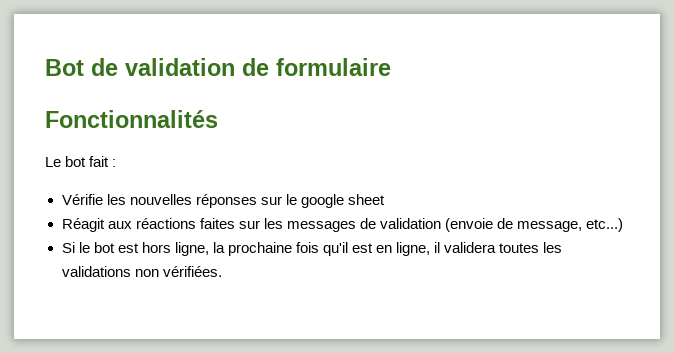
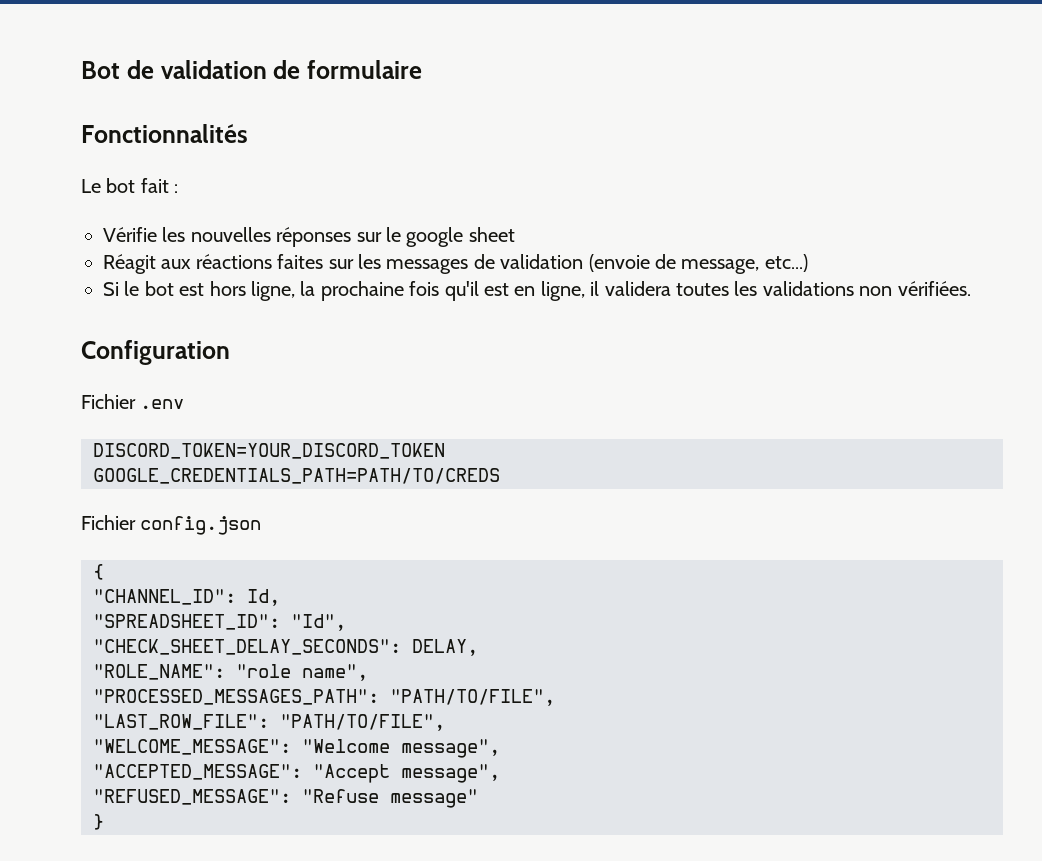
+ Configuration
+ Fichier .env
+ DISCORD_TOKEN=YOUR_DISCORD_TOKEN
+ GOOGLE_CREDENTIALS_PATH=PATH/TO/CREDS
+ Fichier config.json
+ {
+ "CHANNEL_ID": Id,
+ "SPREADSHEET_ID": "Id",
+ "CHECK_SHEET_DELAY_SECONDS": DELAY,
+ "ROLE_NAME": "role name",
+ "PROCESSED_MESSAGES_PATH": "PATH/TO/FILE",
+ "LAST_ROW_FILE": "PATH/TO/FILE",
+ "WELCOME_MESSAGE": "Welcome message",
+ "ACCEPTED_MESSAGE": "Accept message",
+ "REFUSED_MESSAGE": "Refuse message"
+ }

